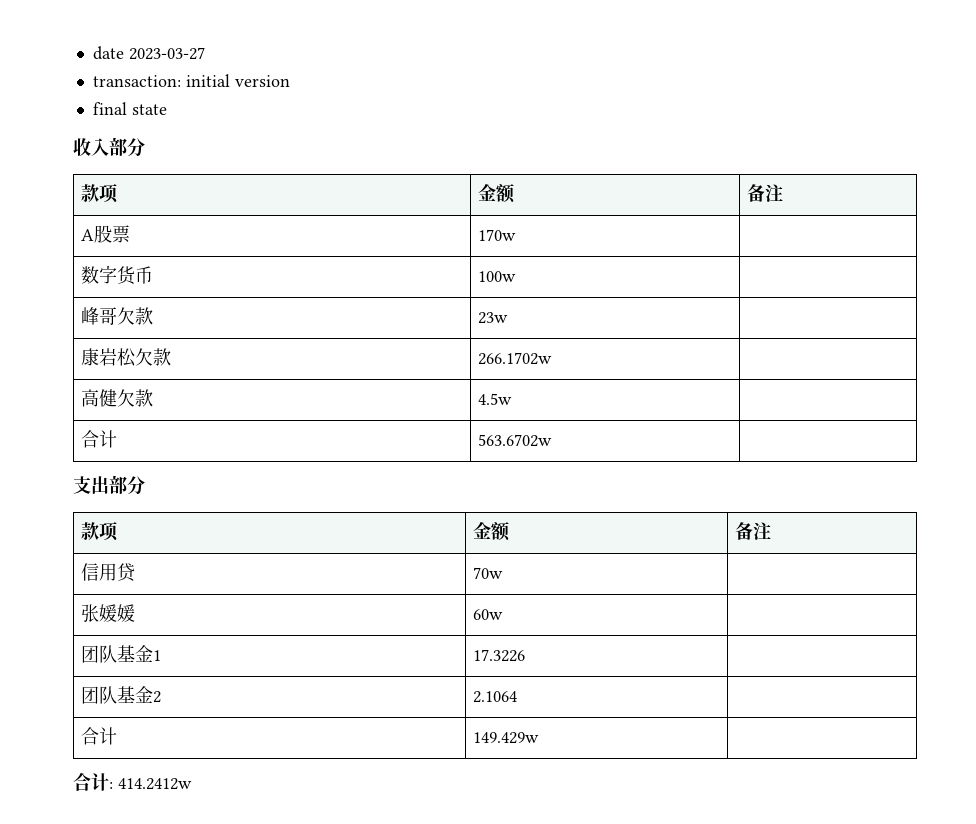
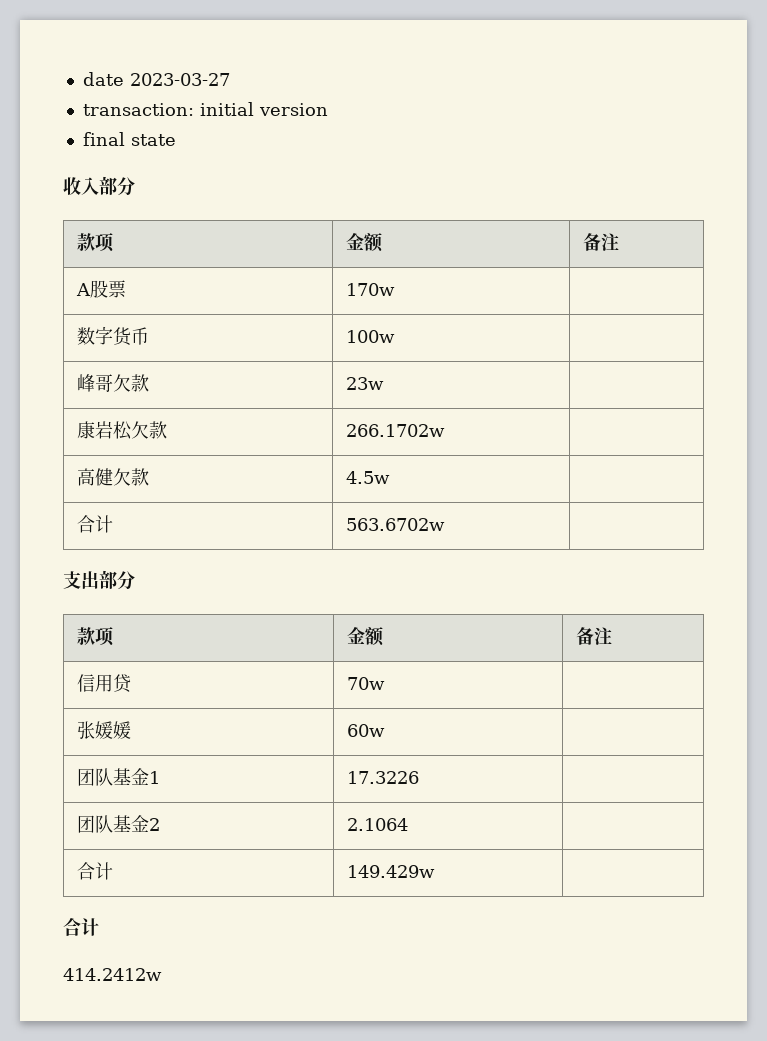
  合计 | 149.429w |
- 合计: 414.2412w
+ 合计
+ 414.2412w

